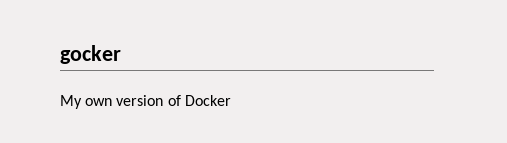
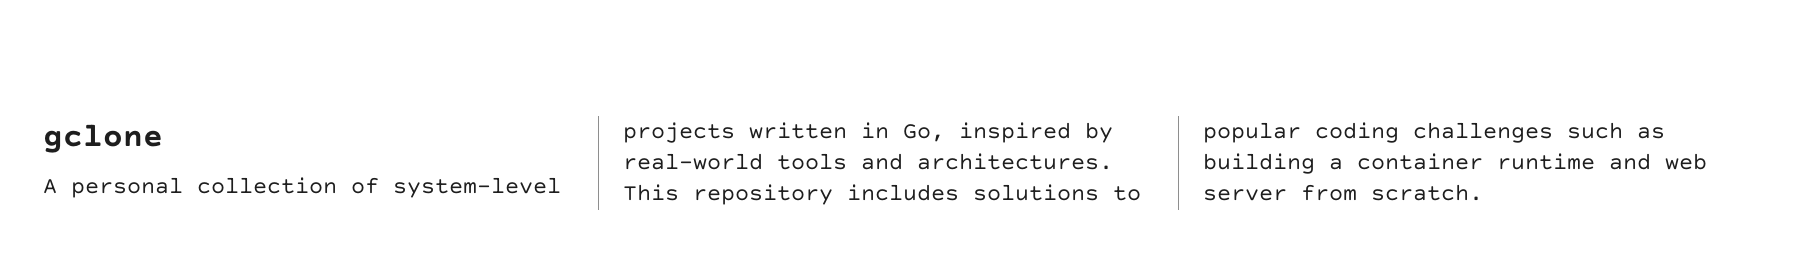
- gocker
- My own version of Docker
+ gclone
+ A personal collection of system-level projects written in Go, inspired by real-world tools and architectures. This repository includes solutions to popular coding challenges such as building a container runtime and web server from scratch.

